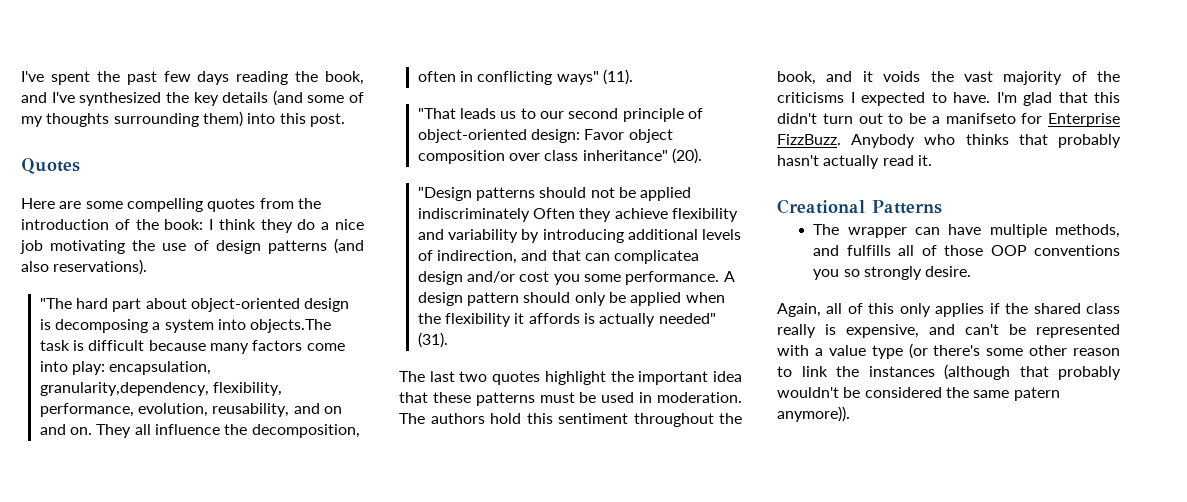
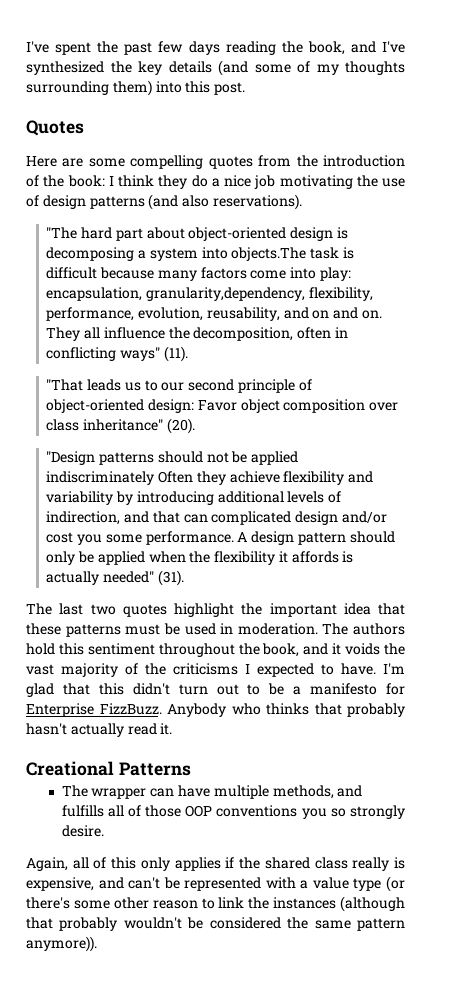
- "Design patterns should not be applied indiscriminately Often they achieve flexibility and variability by introducing additional levels of indirection, and that can complicatea design and/or cost you some performance.
+ "Design patterns should not be applied indiscriminately Often they achieve flexibility and variability by introducing additional levels of indirection, and that can complicated design and/or cost you some performance.
- I'm glad that this didn't turn out to be a manifseto for Enterprise FizzBuzz.
+ I'm glad that this didn't turn out to be a manifesto for Enterprise FizzBuzz.
- Again, all of this only applies if the shared class really is expensive, and can't be represented with a value type (or there's some other reason to link the instances (although that probably wouldn't be considered the same patern anymore)).
+ Again, all of this only applies if the shared class really is expensive, and can't be represented with a value type (or there's some other reason to link the instances (although that probably wouldn't be considered the same pattern anymore)).

